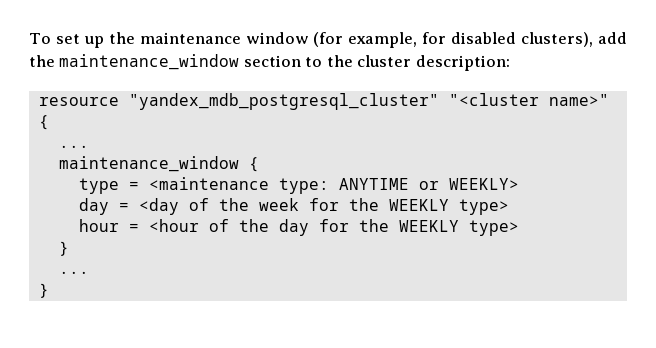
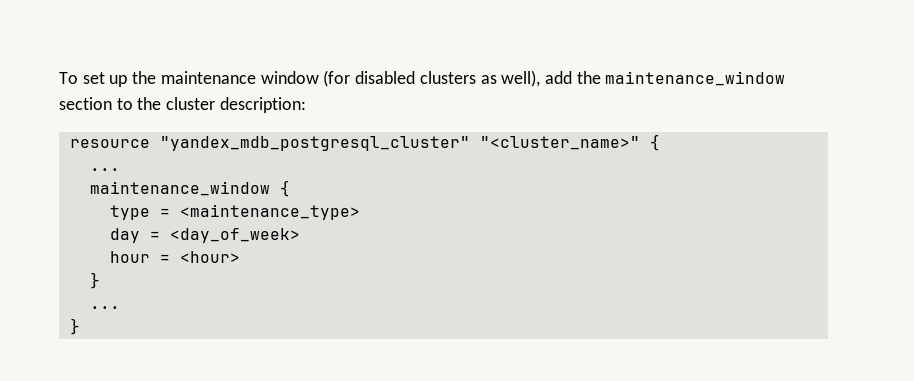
- To set up the maintenance window (for example, for disabled clusters), add the maintenance_window section to the cluster description:
+ To set up the maintenance window (for disabled clusters as well), add the maintenance_window section to the cluster description:
- resource "yandex_mdb_postgresql_cluster" "<cluster name>" {
+ resource "yandex_mdb_postgresql_cluster" "<cluster_name>" {
- type = <maintenance type: ANYTIME or WEEKLY>
- day = <day of the week for the WEEKLY type>
- hour = <hour of the day for the WEEKLY type>
+ type = <maintenance_type>
+ day = <day_of_week>
+ hour = <hour>

